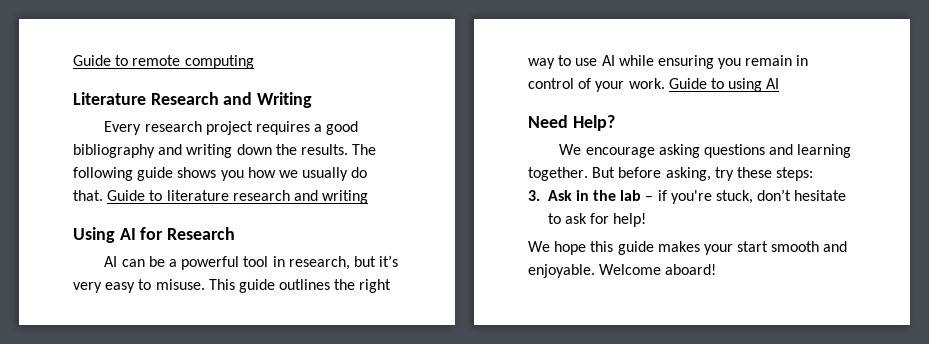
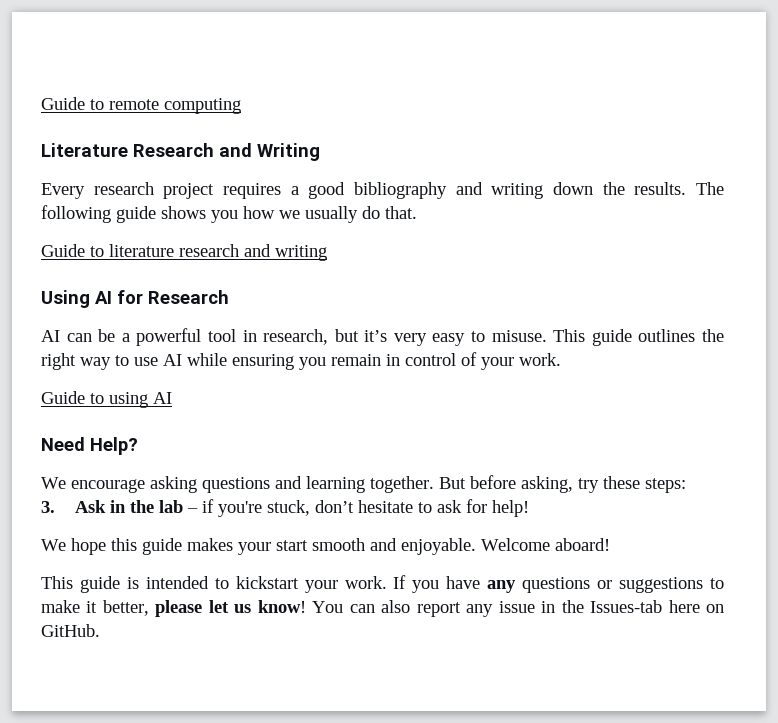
- The following guide shows you how we usually do that. Guide to literature research and writing
+ The following guide shows you how we usually do that.
+ Guide to literature research and writing
- This guide outlines the right way to use AI while ensuring you remain in control of your work. Guide to using AI
+ This guide outlines the right way to use AI while ensuring you remain in control of your work.
+ Guide to using AI
+ This guide is intended to kickstart your work. If you have any questions or suggestions to make it better, please let us know! You can also report any issue in the Issues-tab here on GitHub.

